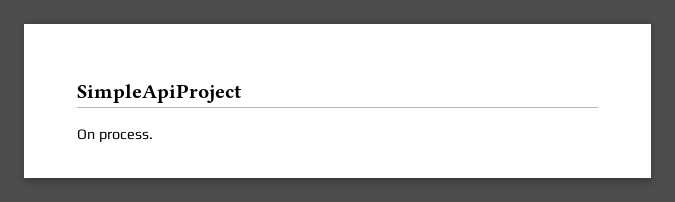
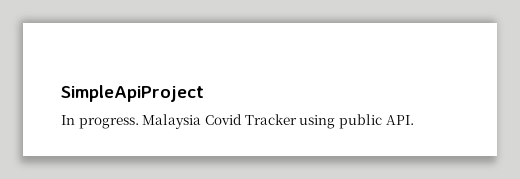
- On process.
+ In progress. Malaysia Covid Tracker using public API.

